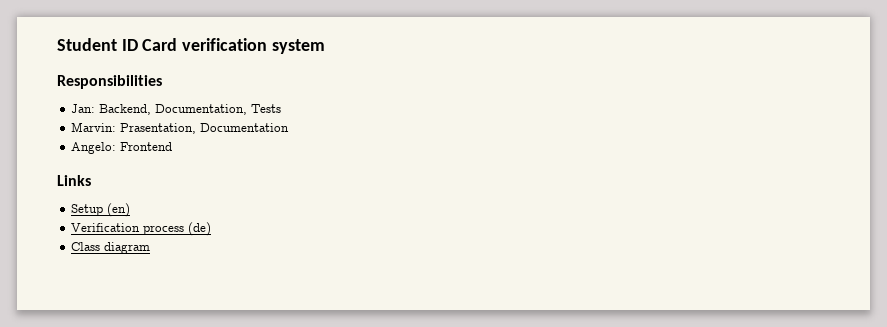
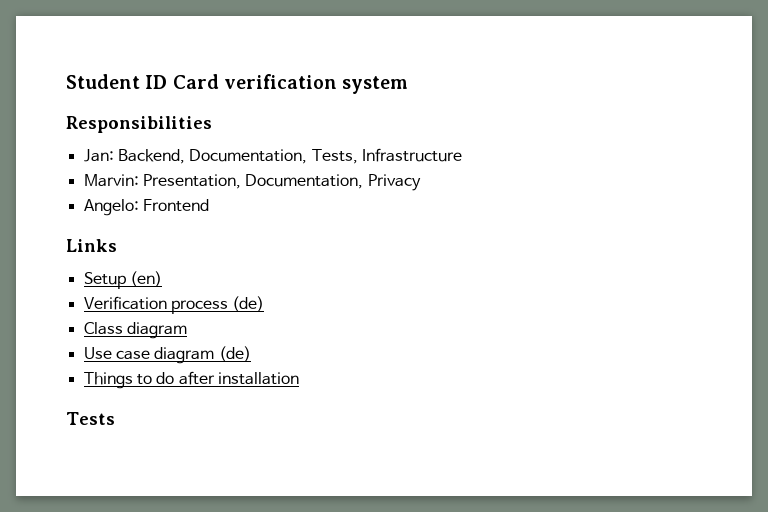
- Jan: Backend, Documentation, Tests
+ Jan: Backend, Documentation, Tests, Infrastructure
- Marvin: Prasentation, Documentation
+ Marvin: Presentation, Documentation, Privacy
+ Use case diagram (de)
+ Things to do after installation
+ Tests

